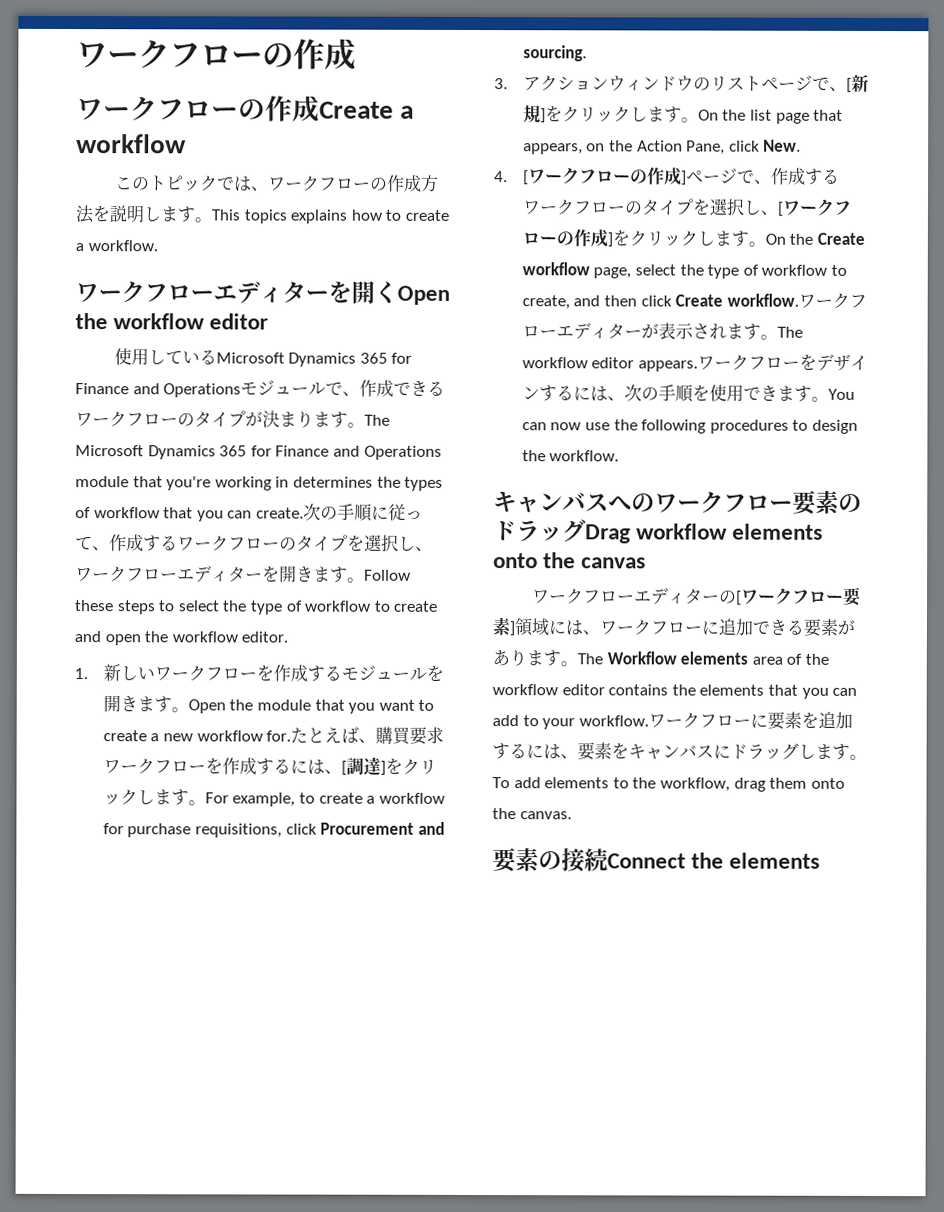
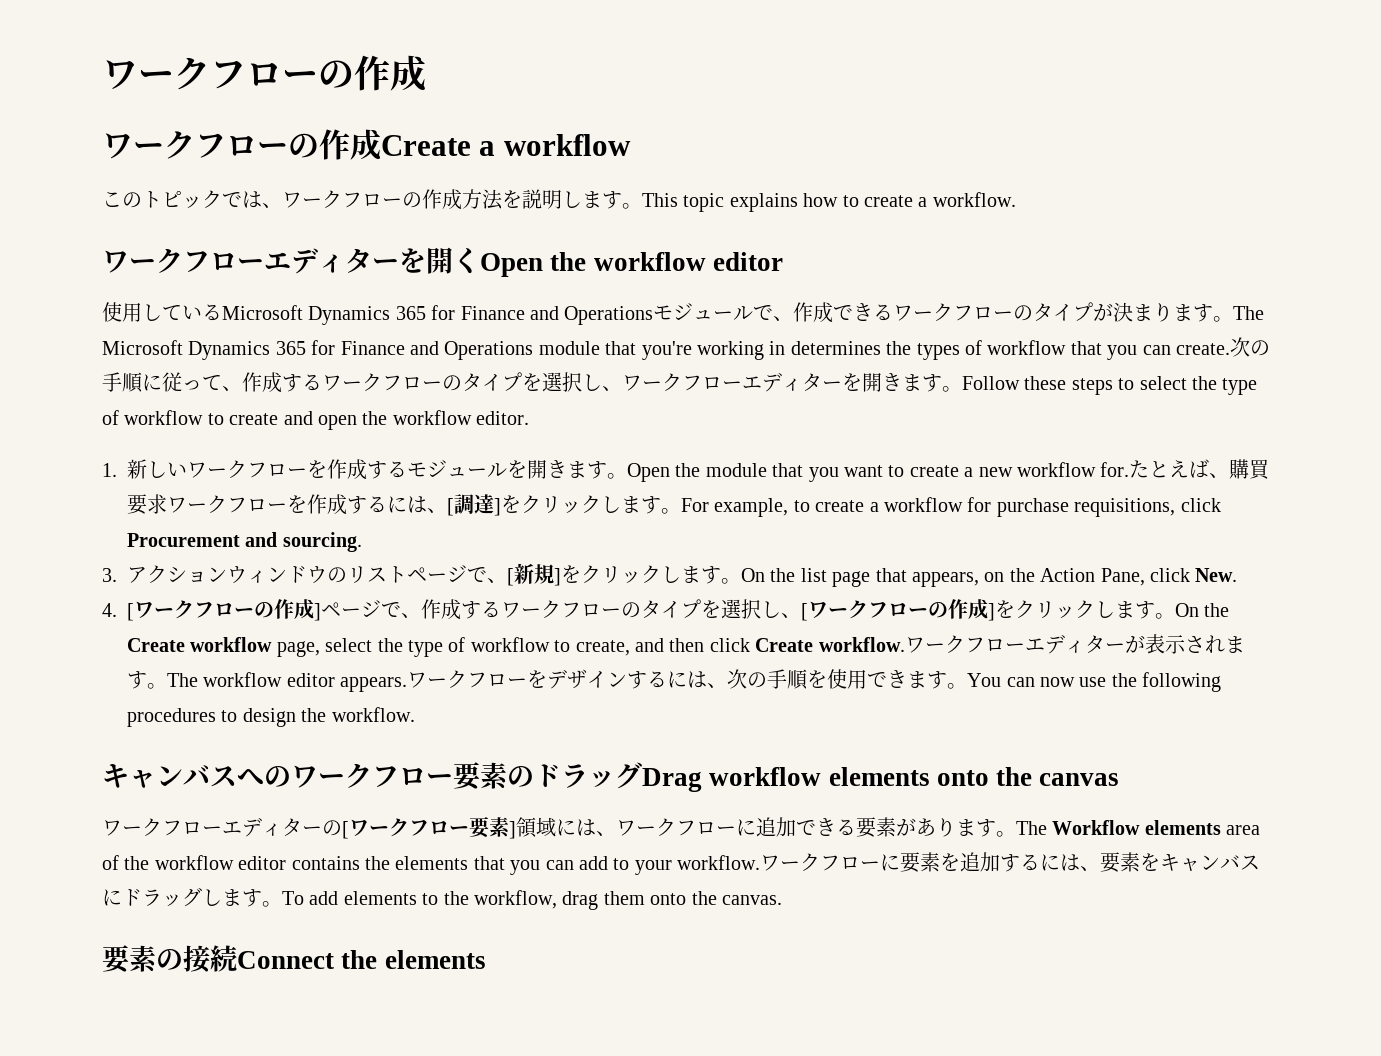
- This topics explains how to create a workflow.
+ This topic explains how to create a workflow.

